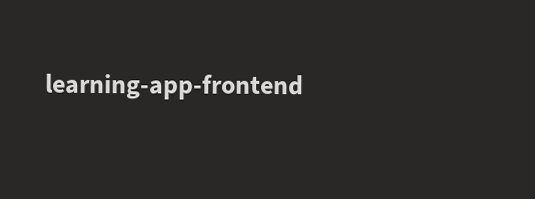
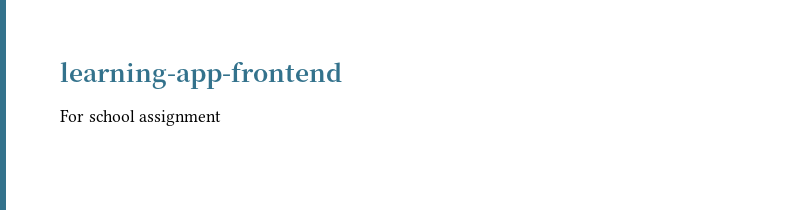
+ For school assignment

